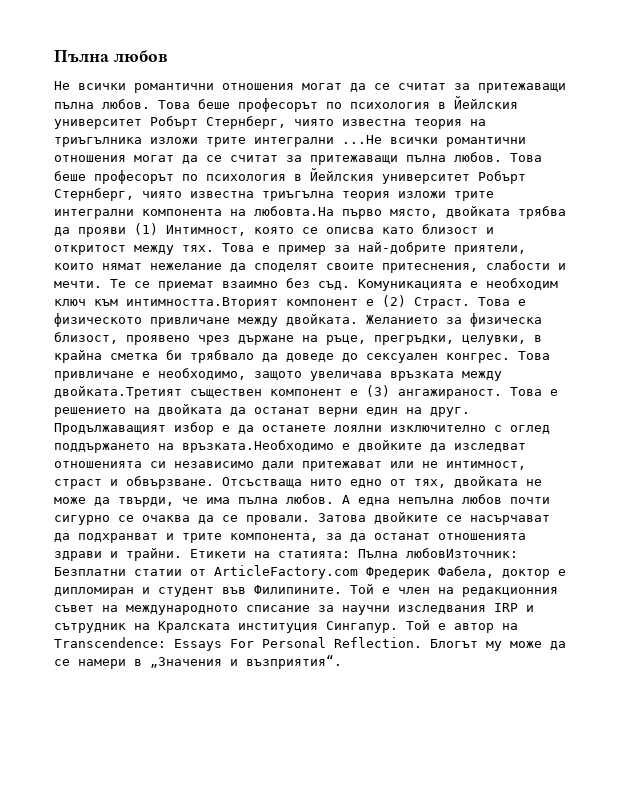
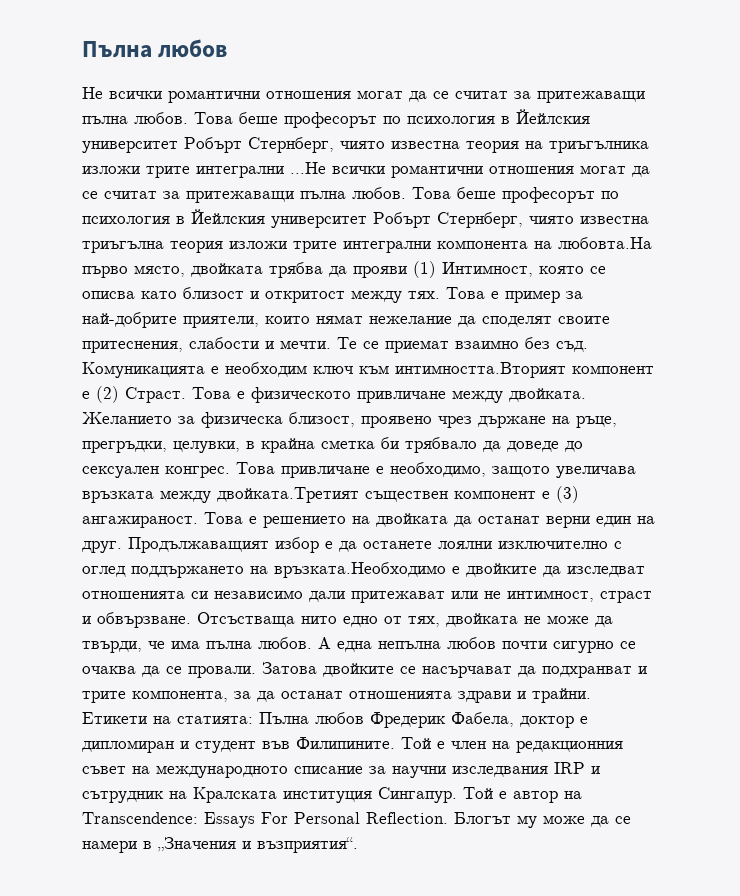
- Етикети на статията: Пълна любовИзточник: Безплатни статии от ArticleFactory.com Фредерик Фабела, доктор е дипломиран и студент във Филипините.
+ Етикети на статията: Пълна любов Фредерик Фабела, доктор е дипломиран и студент във Филипините.

